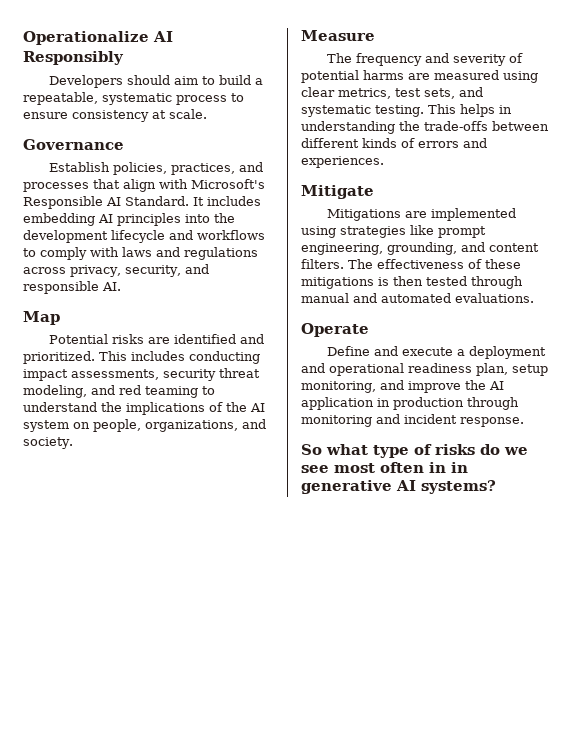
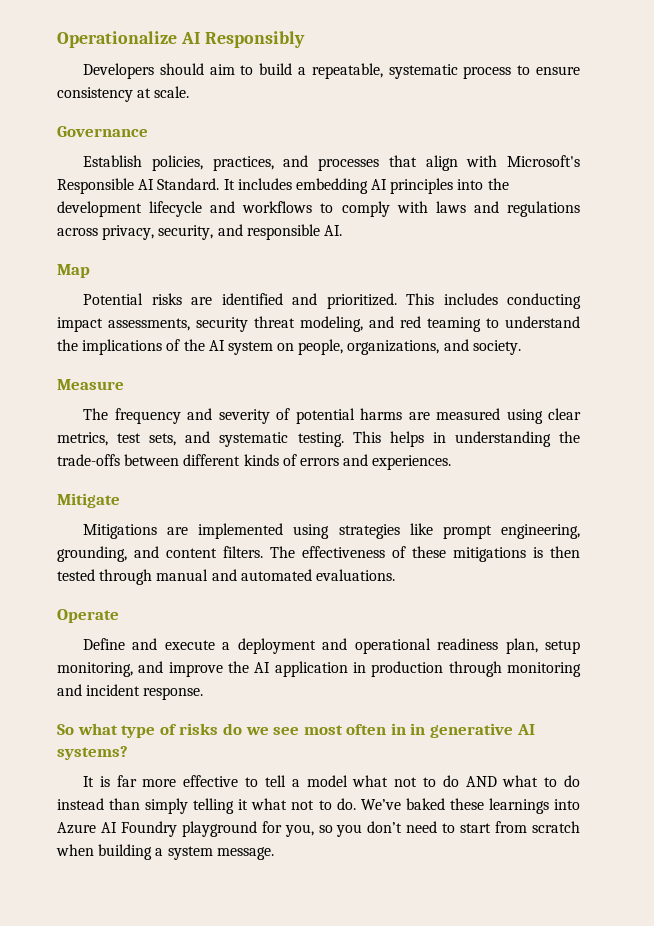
+ It is far more effective to tell a model what not to do AND what to do instead than simply telling it what not to do. We’ve baked these learnings into Azure AI Foundry playground for you, so you don’t need to start from scratch when building a system message.

